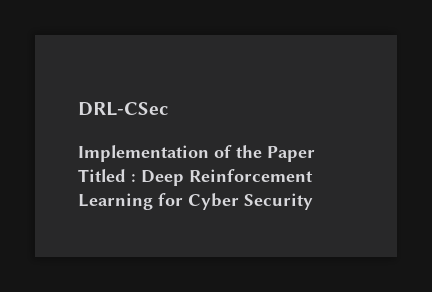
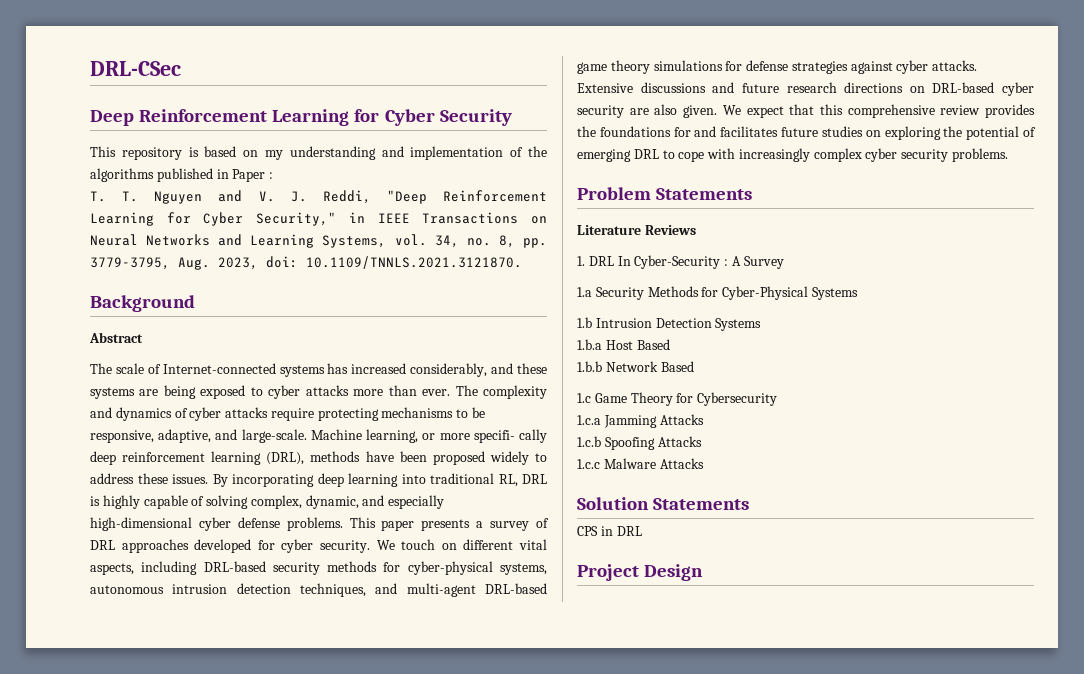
- Implementation of the Paper Titled : Deep Reinforcement Learning for Cyber Security
+ Deep Reinforcement Learning for Cyber Security
+ This repository is based on my understanding and implementation of the algorithms published in Paper :
+ T. T. Nguyen and V. J. Reddi, "Deep Reinforcement Learning for Cyber Security," in IEEE Transactions on Neural Networks and Learning Systems, vol. 34, no. 8, pp. 3779-3795, Aug. 2023, doi: 10.1109/TNNLS.2021.3121870.
+ Background
+ Abstract
+ The scale of Internet-connected systems has increased considerably, and these systems are being exposed to cyber attacks more than ever. The complexity and dynamics of cyber attacks require protecting mechanisms to be responsive, adaptive, and large-scale. Machine learning, or more specifi- cally deep reinforcement learning (DRL), methods have been proposed widely to address these issues. By incorporating deep learning into traditional RL, DRL is highly capable of solving complex, dynamic, and especially high-dimensional cyber defense problems. This paper presents a survey of DRL approaches developed for cyber security. We touch on different vital aspects, including DRL-based security methods for cyber-physical systems, autonomous intrusion detection techniques, and multi-agent DRL-based game theory simulations for defense strategies against cyber attacks. Extensive discussions and future research directions on DRL-based cyber security are also given. We expect that this comprehensive review provides the foundations for and facilitates future studies on exploring the potential of emerging DRL to cope with increasingly complex cyber security problems.
+ Problem Statements
+ Literature Reviews
+ 1. DRL In Cyber-Security : A Survey
+ 1.a Security Methods for Cyber-Physical Systems
+ 1.b Intrusion Detection Systems
+ 1.b.a Host Based
+ 1.b.b Network Based
+ 1.c Game Theory for Cybersecurity
+ 1.c.a Jamming Attacks
+ 1.c.b Spoofing Attacks
+ 1.c.c Malware Attacks
+ Solution Statements
+ CPS in DRL
+ Project Design

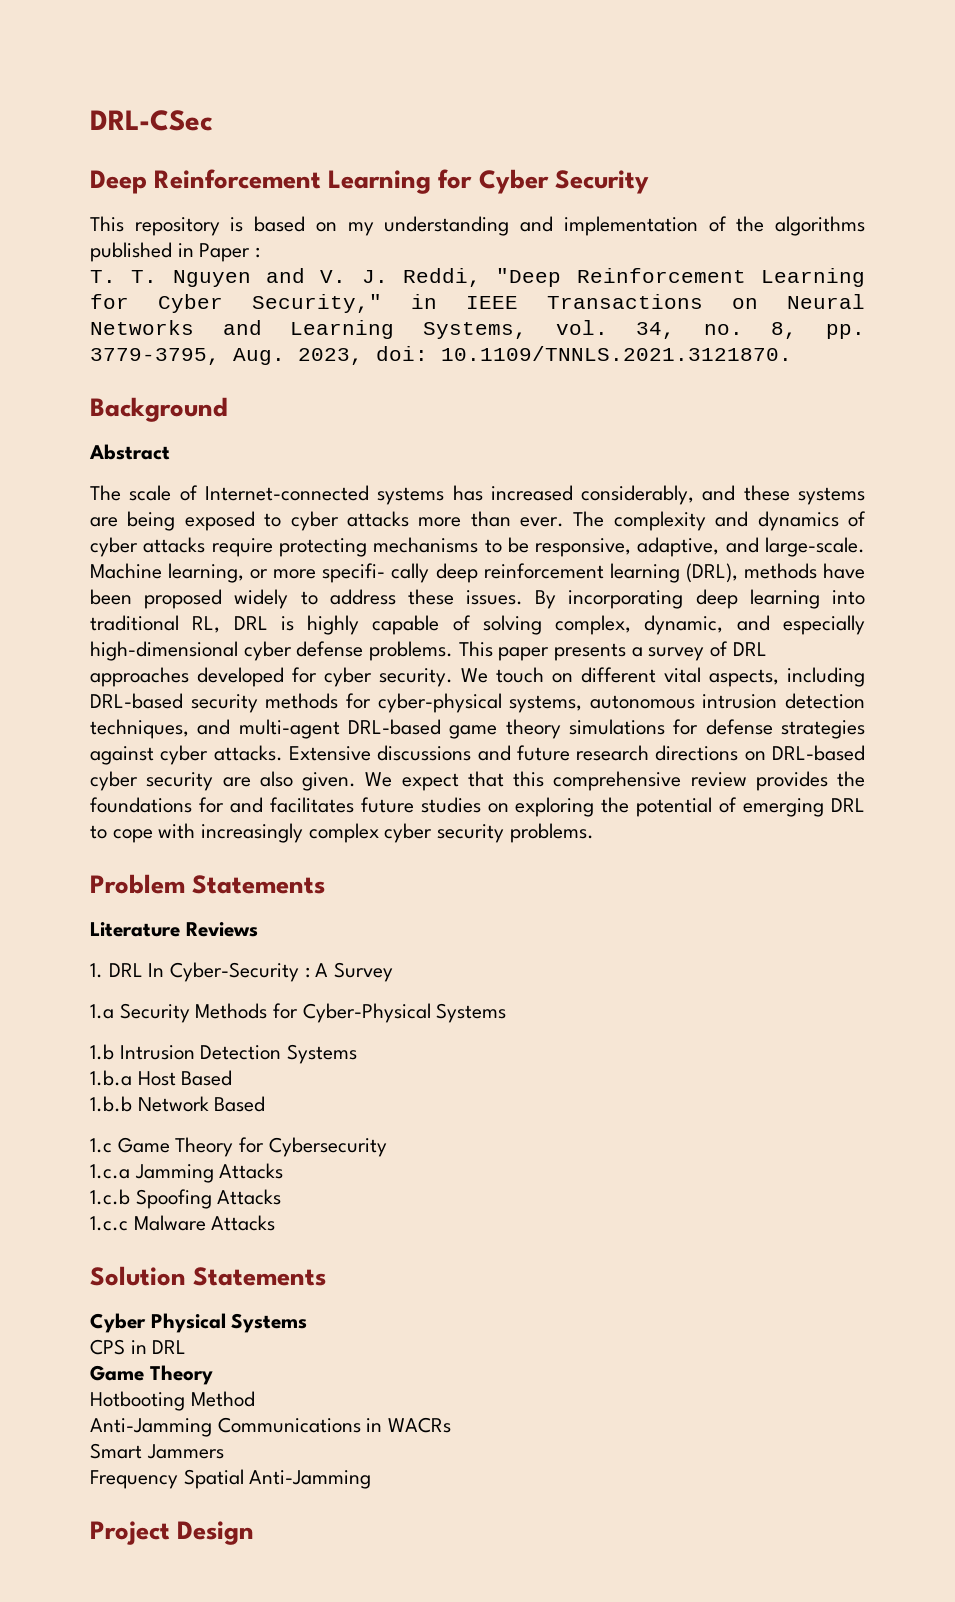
+ Cyber Physical Systems
  CPS in DRL
+ Game Theory
+ Hotbooting Method
+ Anti-Jamming Communications in WACRs
+ Smart Jammers
+ Frequency Spatial Anti-Jamming

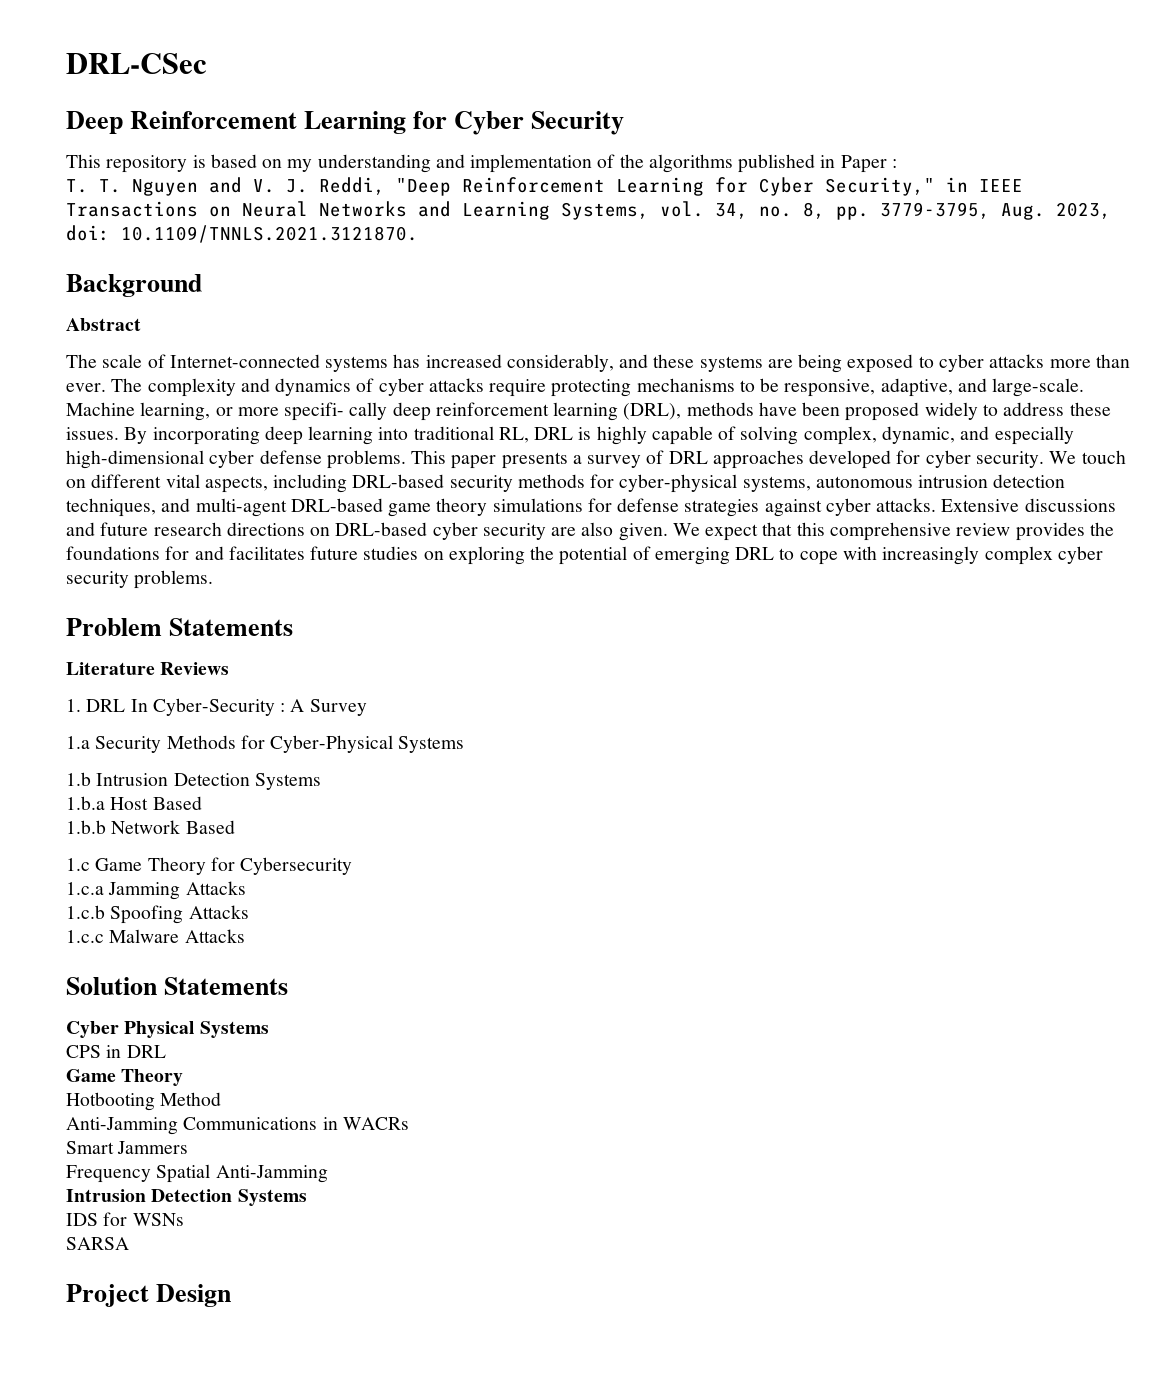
  Frequency Spatial Anti-Jamming
+ Intrusion Detection Systems
+ IDS for WSNs
+ SARSA

